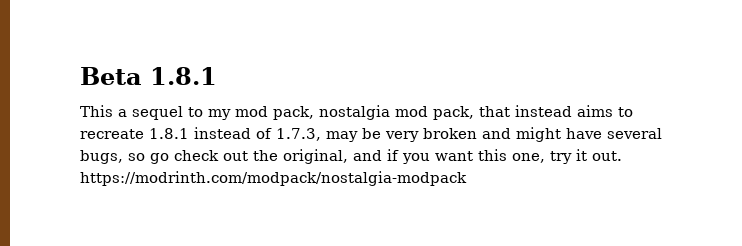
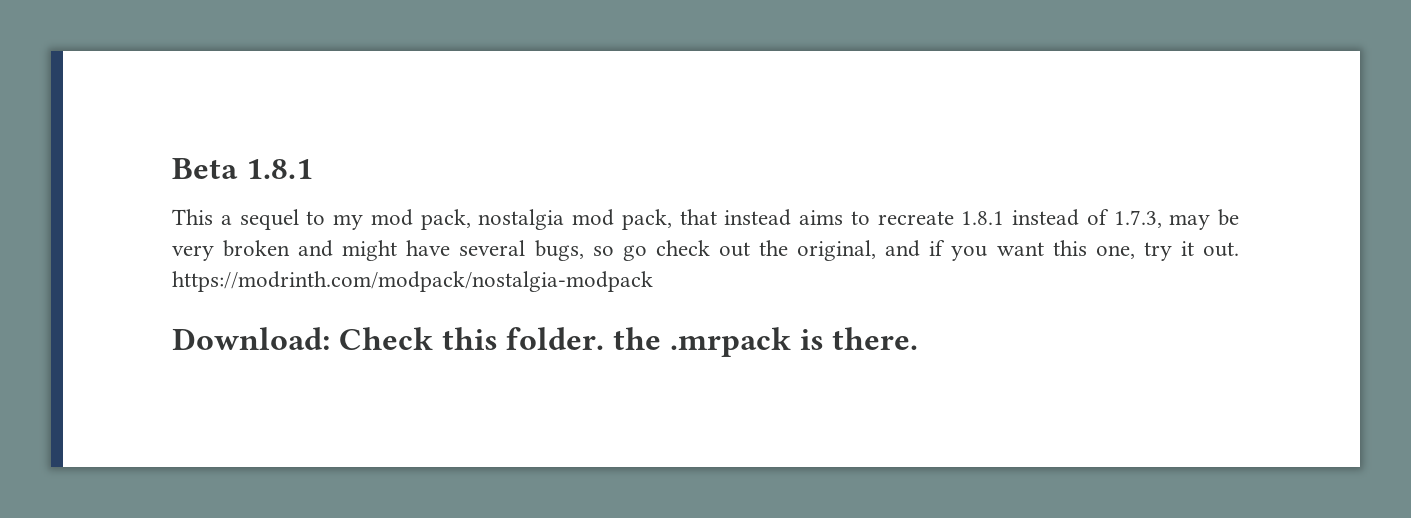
+ Download: Check this folder. the .mrpack is there.

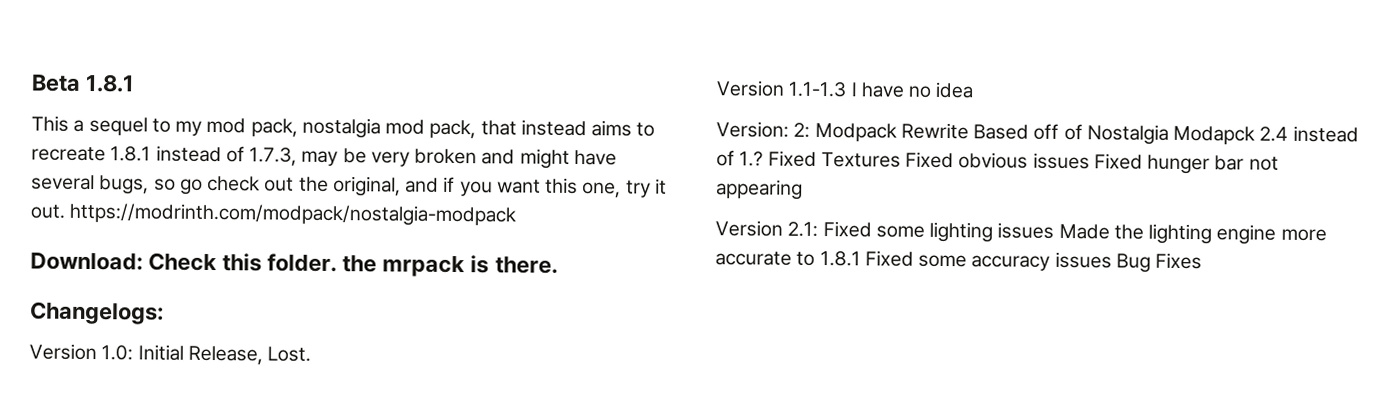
- Download: Check this folder. the .mrpack is there.
+ Download: Check this folder. the mrpack is there.
+ Changelogs:
+ Version 1.0: Initial Release, Lost.
+ Version 1.1-1.3 I have no idea
+ Version: 2: Modpack Rewrite Based off of Nostalgia Modapck 2.4 instead of 1.? Fixed Textures Fixed obvious issues Fixed hunger bar not appearing
+ Version 2.1: Fixed some lighting issues Made the lighting engine more accurate to 1.8.1 Fixed some accuracy issues Bug Fixes

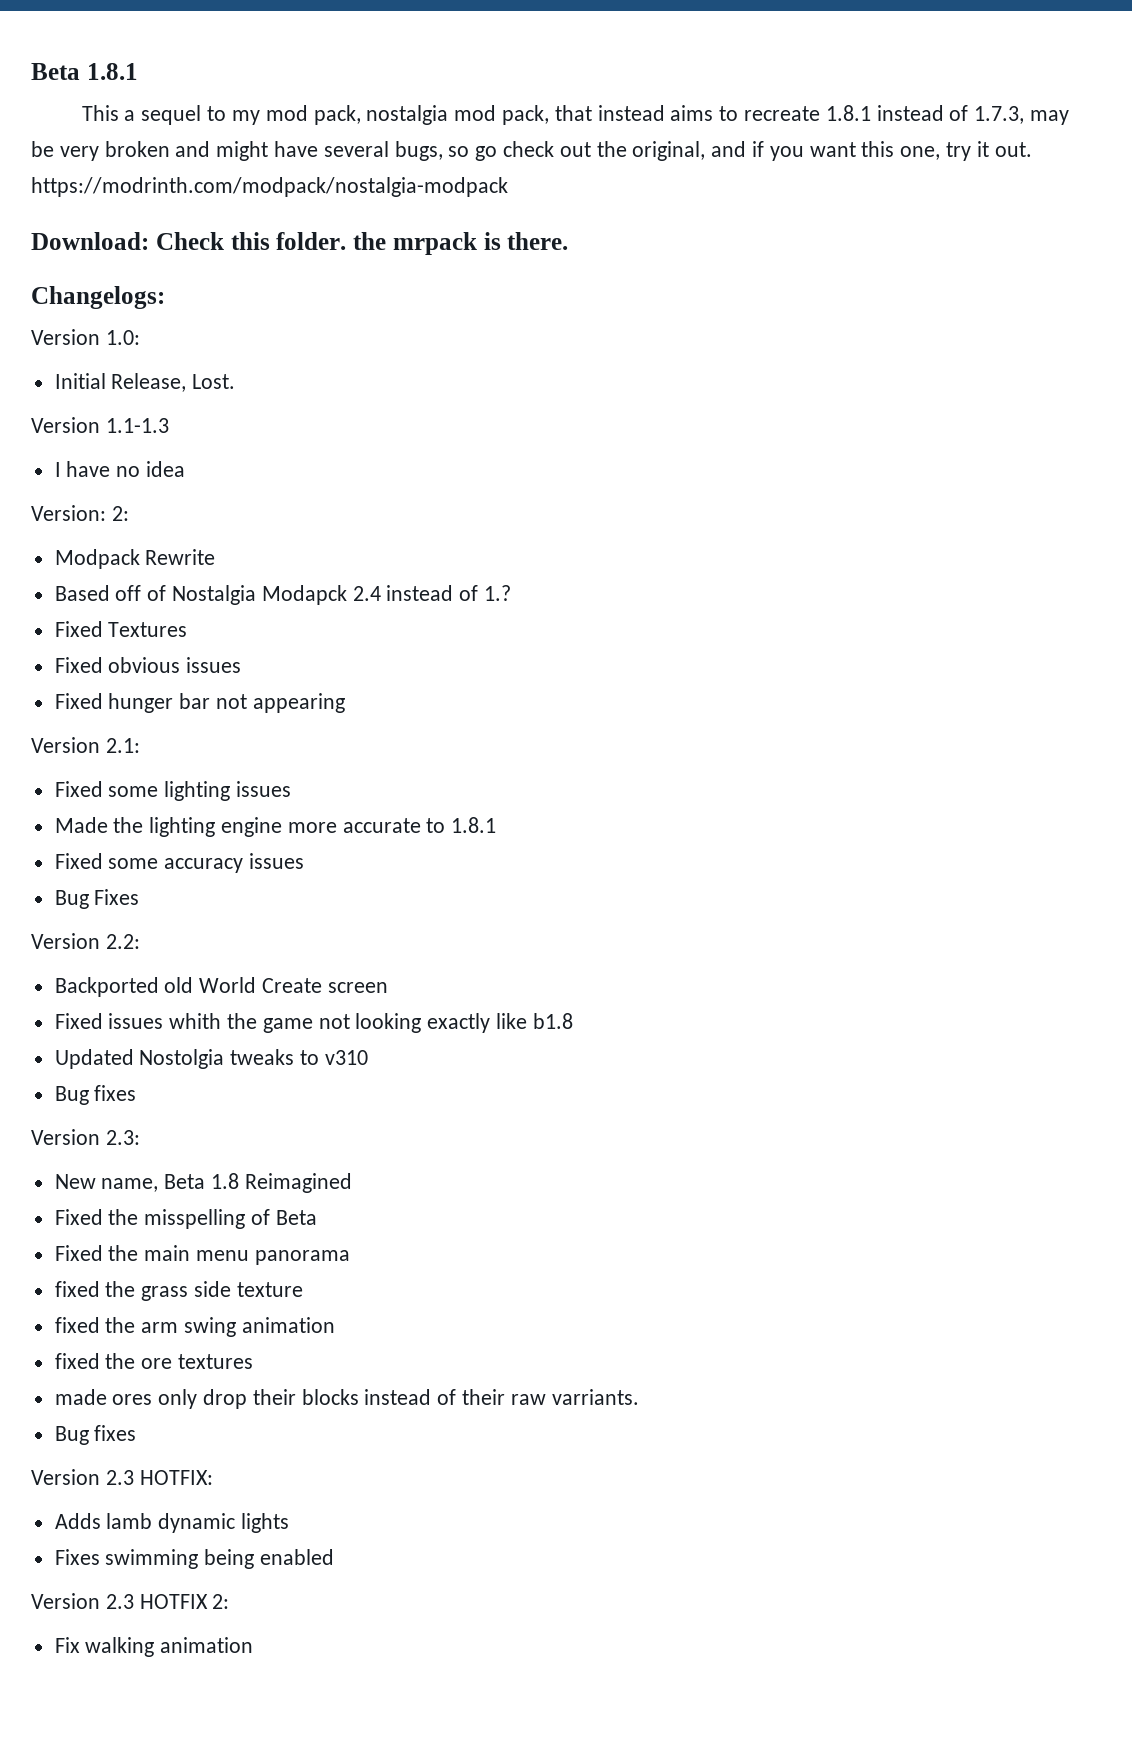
- Version 1.0: Initial Release, Lost.
+ Version 1.0:
+ Initial Release, Lost.
- Version 1.1-1.3 I have no idea
+ Version 1.1-1.3
+ I have no idea
- Version: 2: Modpack Rewrite Based off of Nostalgia Modapck 2.4 instead of 1.? Fixed Textures Fixed obvious issues Fixed hunger bar not appearing
+ Version: 2:
+ Modpack Rewrite
+ Based off of Nostalgia Modapck 2.4 instead of 1.?
+ Fixed Textures
+ Fixed obvious issues
+ Fixed hunger bar not appearing
- Version 2.1: Fixed some lighting issues Made the lighting engine more accurate to 1.8.1 Fixed some accuracy issues Bug Fixes
+ Version 2.1:
+ Fixed some lighting issues
+ Made the lighting engine more accurate to 1.8.1
+ Fixed some accuracy issues
+ Bug Fixes
+ Version 2.2:
+ Backported old World Create screen
+ Fixed issues whith the game not looking exactly like b1.8
+ Updated Nostolgia tweaks to v310
+ Bug fixes
+ Version 2.3:
+ New name, Beta 1.8 Reimagined
+ Fixed the misspelling of Beta
+ Fixed the main menu panorama
+ fixed the grass side texture
+ fixed the arm swing animation
+ fixed the ore textures
+ made ores only drop their blocks instead of their raw varriants.
+ Bug fixes
+ Version 2.3 HOTFIX:
+ Adds lamb dynamic lights
+ Fixes swimming being enabled
+ Version 2.3 HOTFIX 2:
+ Fix walking animation

